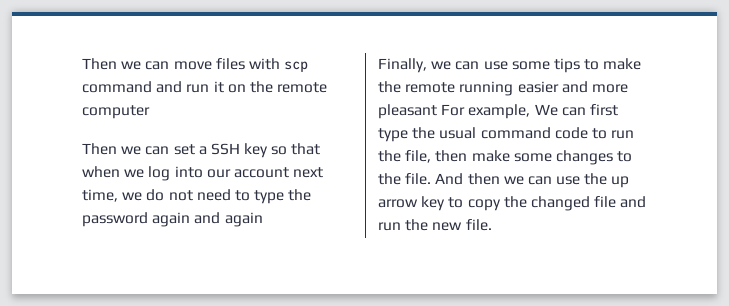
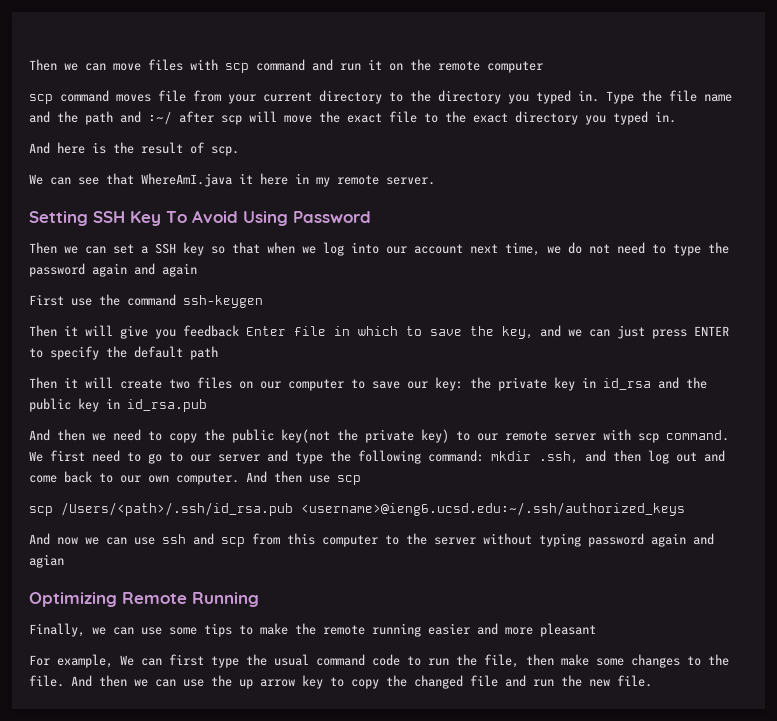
+ scp command moves file from your current directory to the directory you typed in. Type the file name and the path and :~/ after scp will move the exact file to the exact directory you typed in.
+ And here is the result of scp.
+ We can see that WhereAmI.java it here in my remote server.
+ Setting SSH Key To Avoid Using Password
+ First use the command ssh-keygen
+ Then it will give you feedback Enter file in which to save the key, and we can just press ENTER to specify the default path
+ Then it will create two files on our computer to save our key: the private key in id_rsa and the public key in id_rsa.pub
+ And then we need to copy the public key(not the private key) to our remote server with scp command. We first need to go to our server and type the following command: mkdir .ssh, and then log out and come back to our own computer. And then use scp
+ scp /Users/<path>/.ssh/id_rsa.pub <username>@ieng6.ucsd.edu:~/.ssh/authorized_keys
+ And now we can use ssh and scp from this computer to the server without typing password again and agian
+ Optimizing Remote Running
- Finally, we can use some tips to make the remote running easier and more pleasant For example, We can first type the usual command code to run the file, then make some changes to the file.
+ Finally, we can use some tips to make the remote running easier and more pleasant
+ For example, We can first type the usual command code to run the file, then make some changes to the file.

